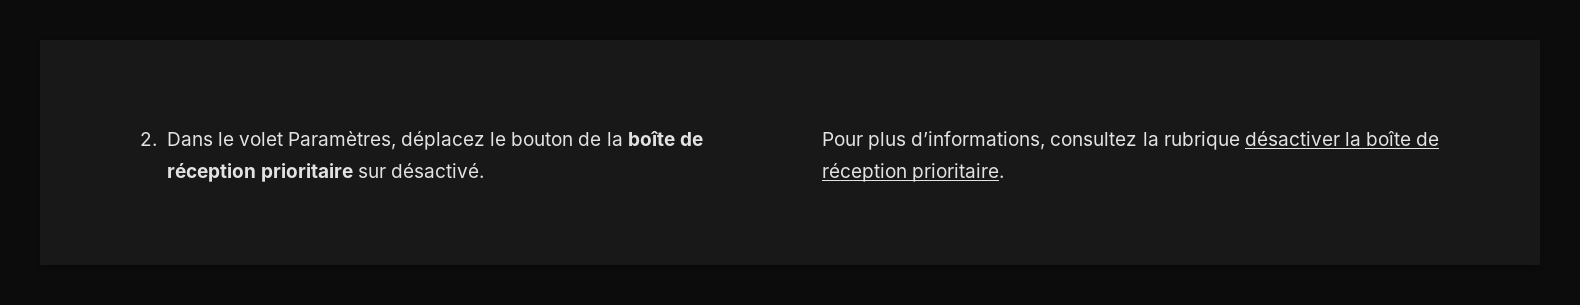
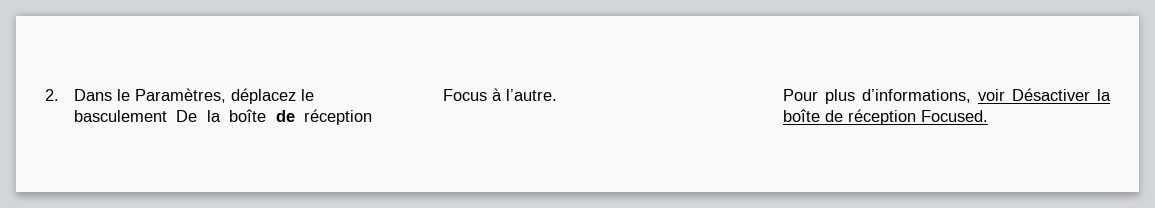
- 2. Dans le volet Paramètres, déplacez le bouton de la boîte de réception prioritaire sur désactivé.
+ 2. Dans le Paramètres, déplacez le basculement De la boîte de réception Focus à l’autre.
- Pour plus d’informations, consultez la rubrique désactiver la boîte de réception prioritaire.
+ Pour plus d’informations, voir Désactiver la boîte de réception Focused.

